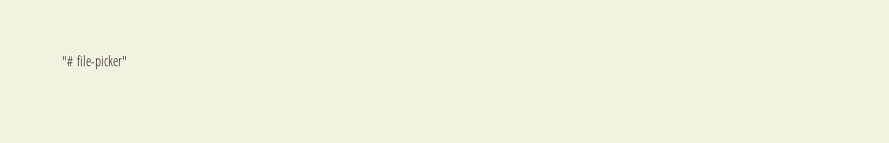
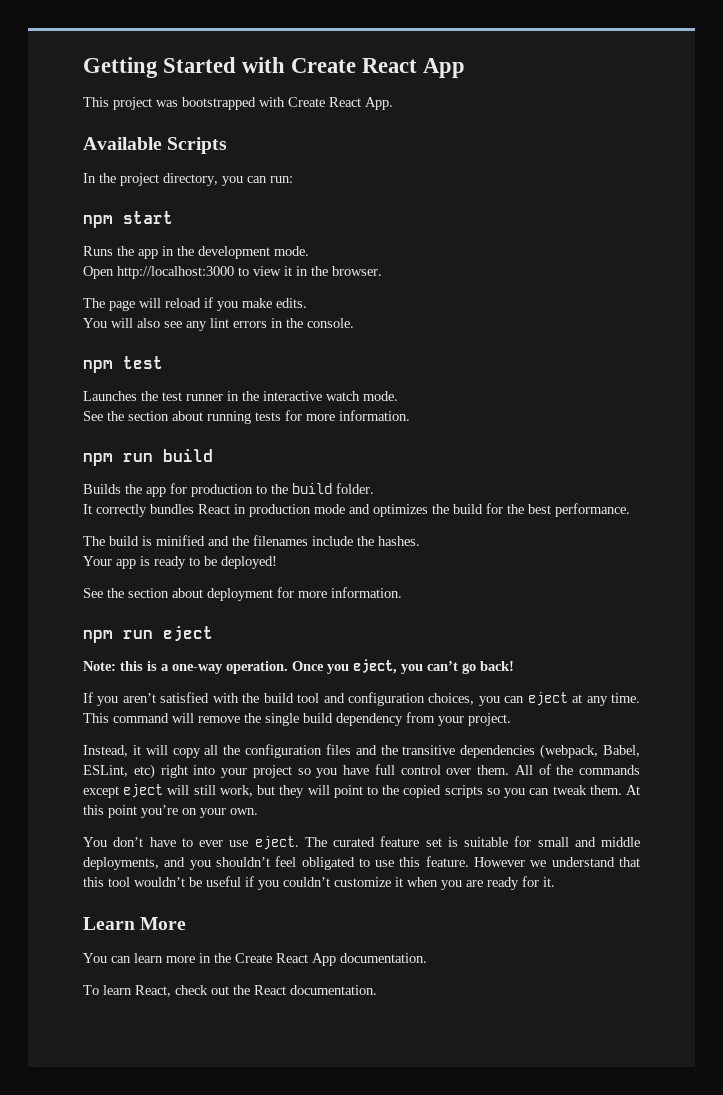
- "# file-picker"
+ Getting Started with Create React App
+ This project was bootstrapped with Create React App.
+ Available Scripts
+ In the project directory, you can run:
+ npm start
+ Runs the app in the development mode.
+ Open http://localhost:3000 to view it in the browser.
+ The page will reload if you make edits.
+ You will also see any lint errors in the console.
+ npm test
+ Launches the test runner in the interactive watch mode.
+ See the section about running tests for more information.
+ npm run build
+ Builds the app for production to the build folder.
+ It correctly bundles React in production mode and optimizes the build for the best performance.
+ The build is minified and the filenames include the hashes.
+ Your app is ready to be deployed!
+ See the section about deployment for more information.
+ npm run eject
+ Note: this is a one-way operation. Once you eject, you can’t go back!
+ If you aren’t satisfied with the build tool and configuration choices, you can eject at any time. This command will remove the single build dependency from your project.
+ Instead, it will copy all the configuration files and the transitive dependencies (webpack, Babel, ESLint, etc) right into your project so you have full control over them. All of the commands except eject will still work, but they will point to the copied scripts so you can tweak them. At this point you’re on your own.
+ You don’t have to ever use eject. The curated feature set is suitable for small and middle deployments, and you shouldn’t feel obligated to use this feature. However we understand that this tool wouldn’t be useful if you couldn’t customize it when you are ready for it.
+ Learn More
+ You can learn more in the Create React App documentation.
+ To learn React, check out the React documentation.

